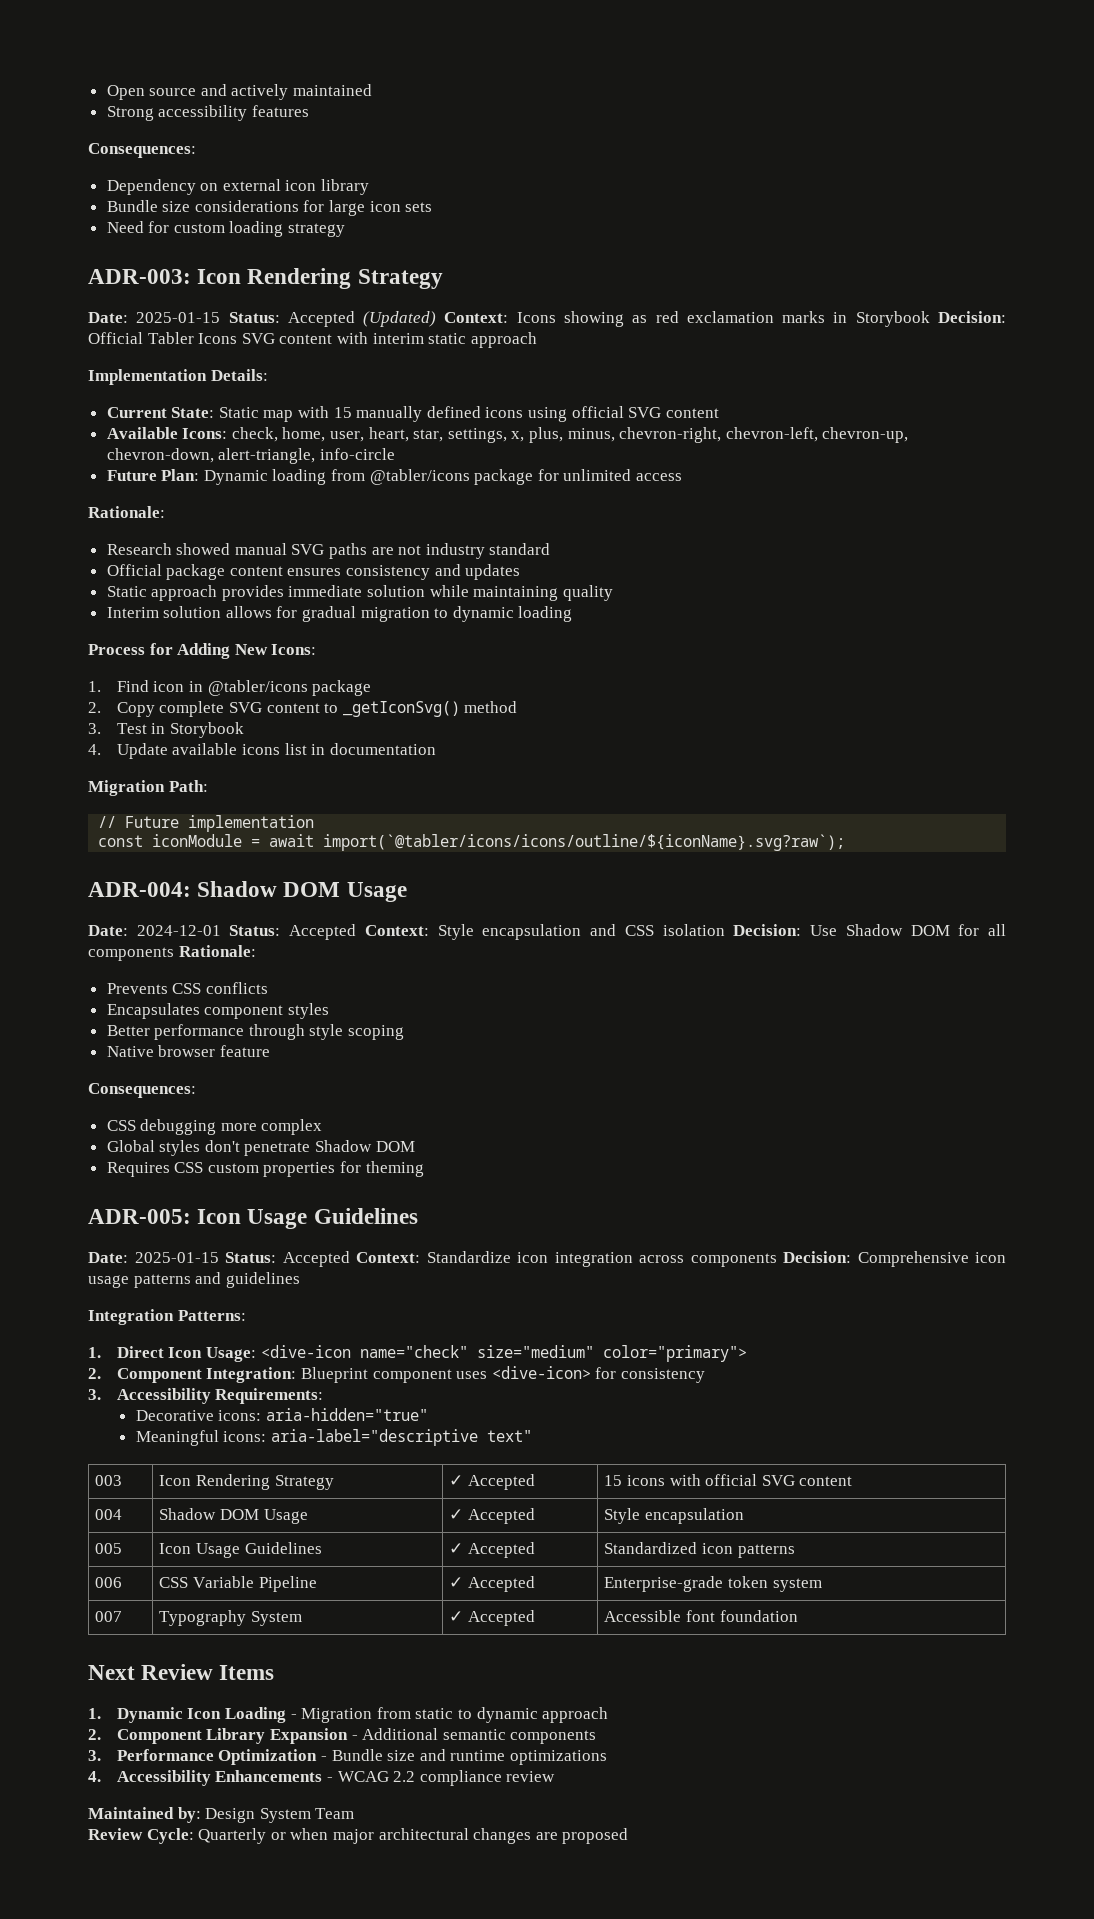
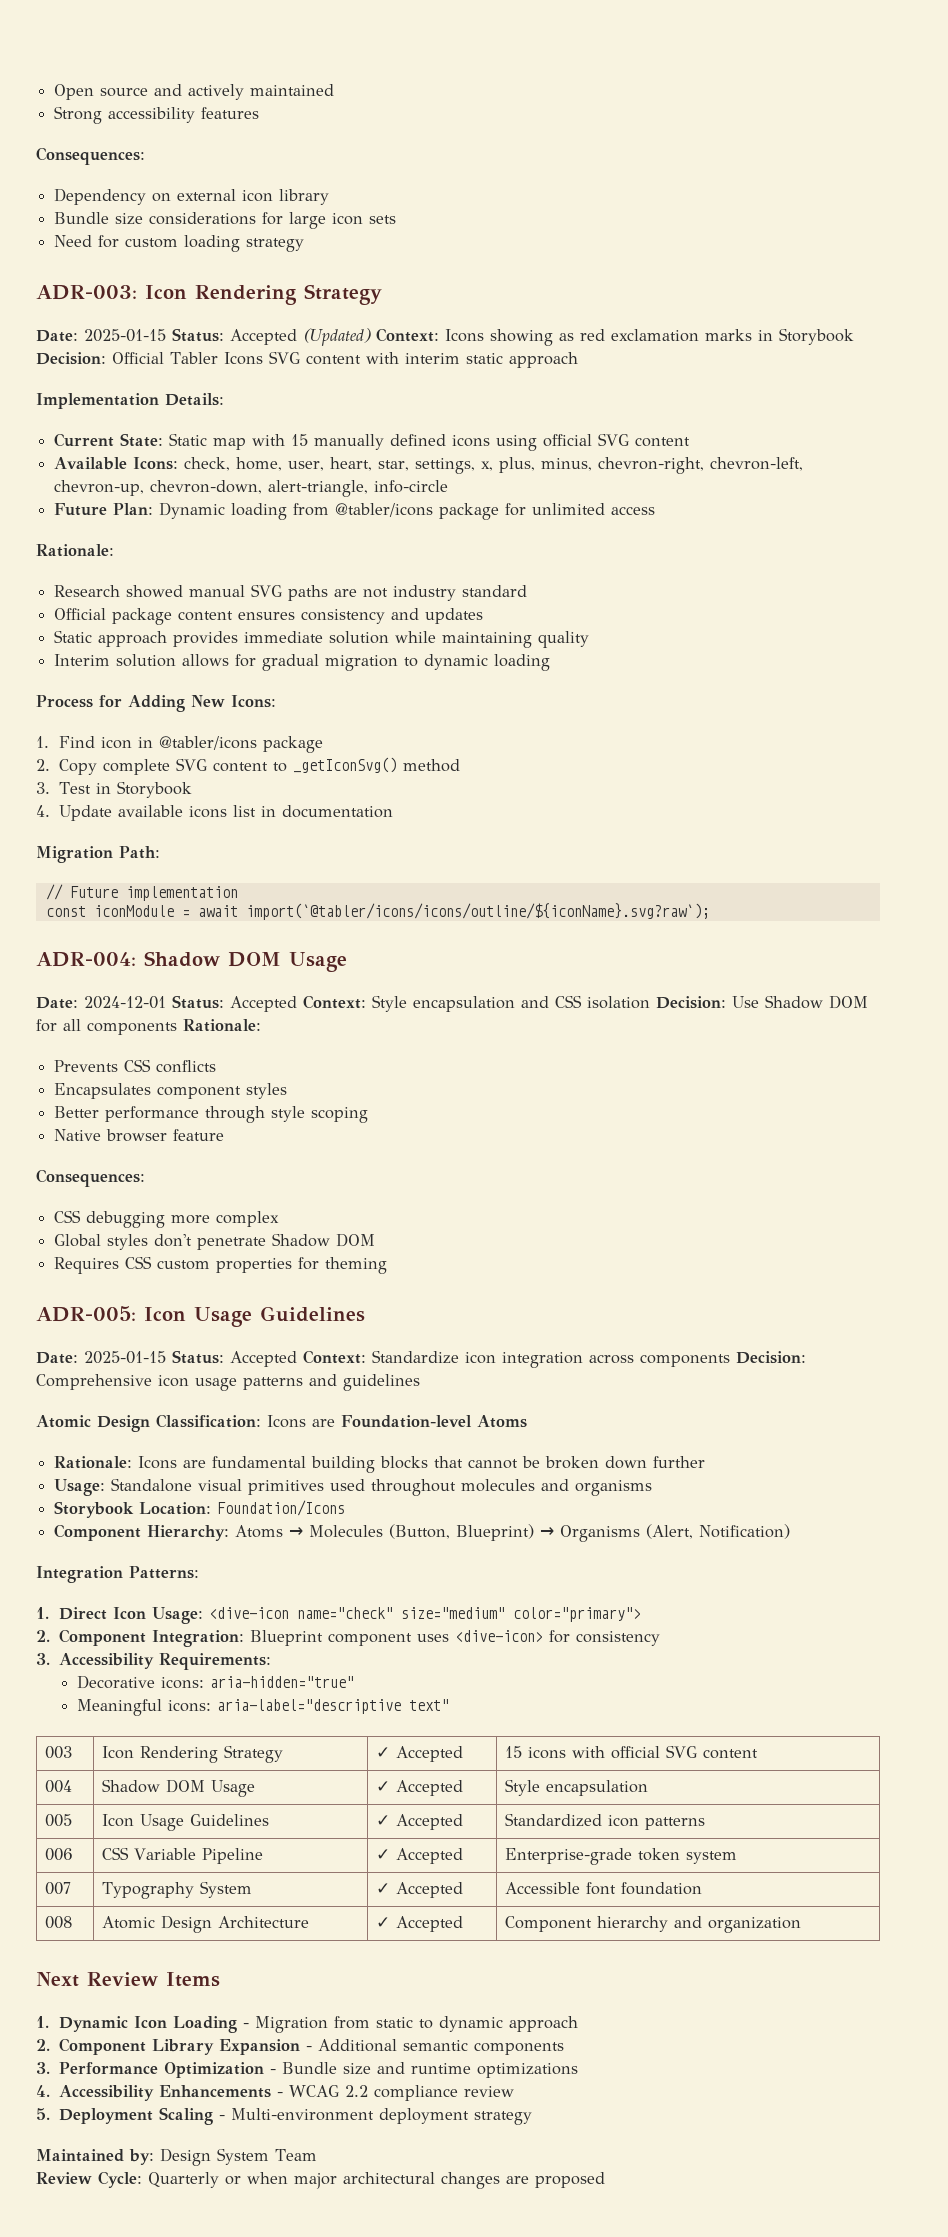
+ Atomic Design Classification: Icons are Foundation-level Atoms
+ Rationale: Icons are fundamental building blocks that cannot be broken down further
+ Usage: Standalone visual primitives used throughout molecules and organisms
+ Storybook Location: Foundation/Icons
+ Component Hierarchy: Atoms → Molecules (Button, Blueprint) → Organisms (Alert, Notification)
+ 008 | Atomic Design Architecture | ✓ Accepted | Component hierarchy and organization
+ 5. Deployment Scaling - Multi-environment deployment strategy

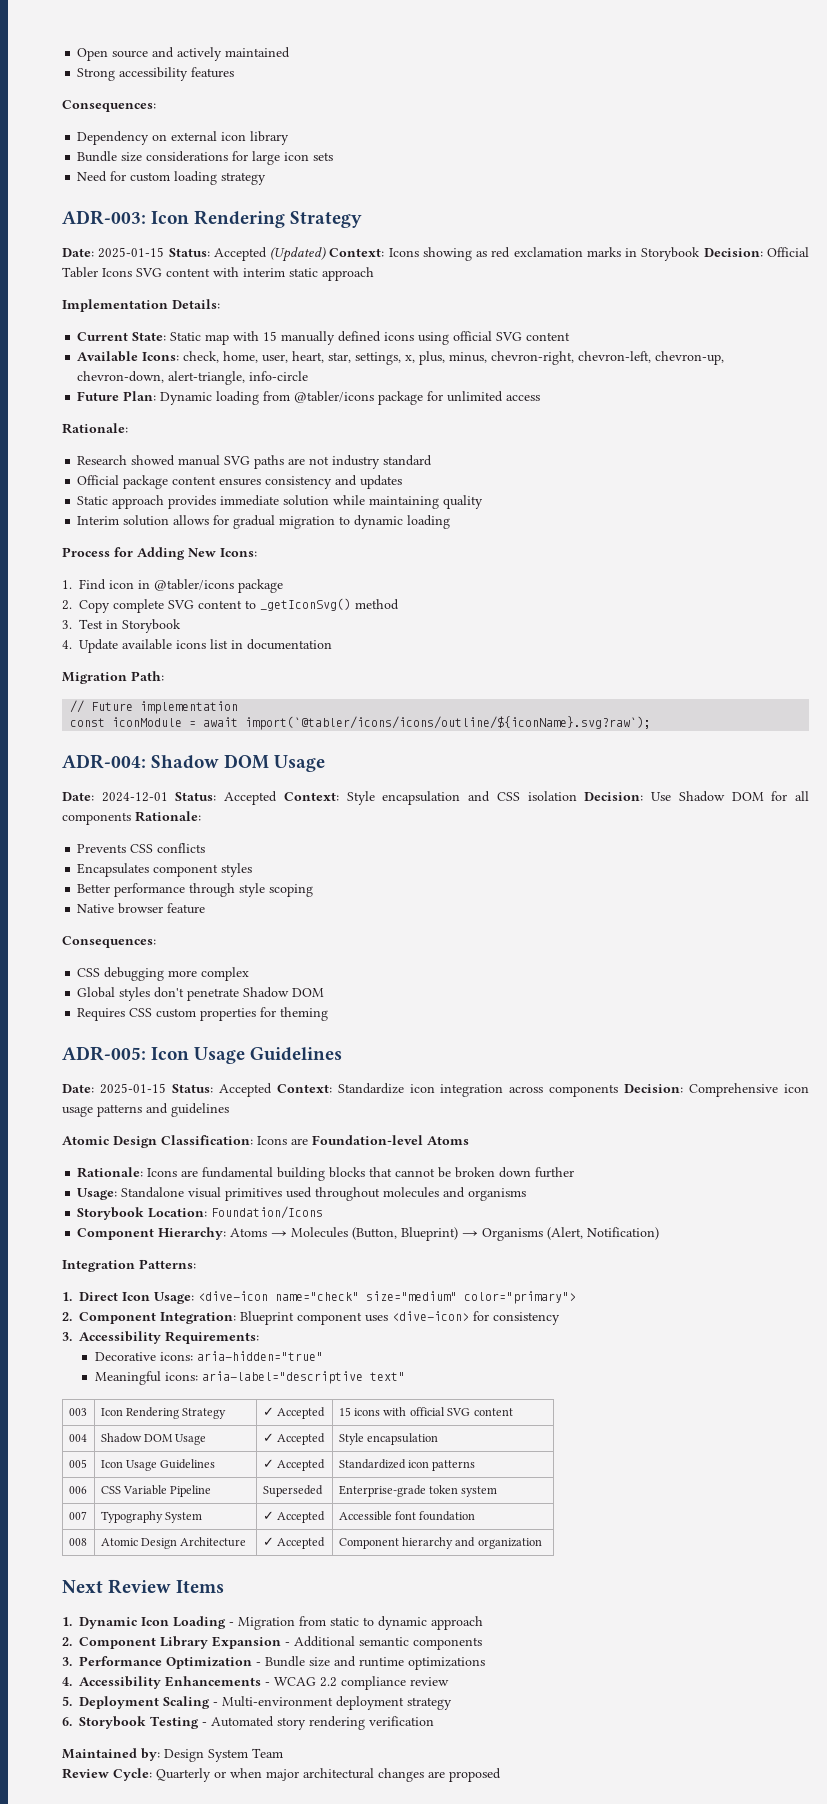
- 006 | CSS Variable Pipeline | ✓ Accepted | Enterprise-grade token system
+ 006 | CSS Variable Pipeline | Superseded | Enterprise-grade token system
+ 6. Storybook Testing - Automated story rendering verification

